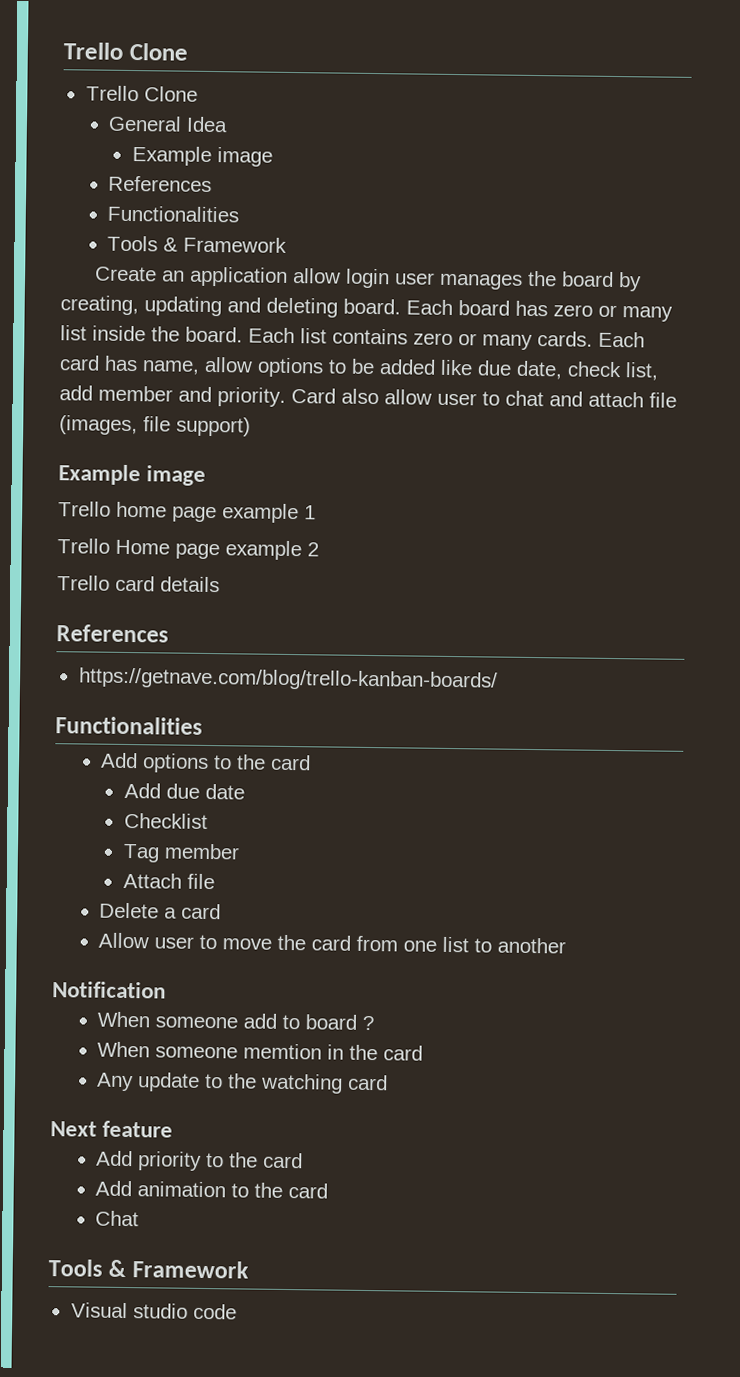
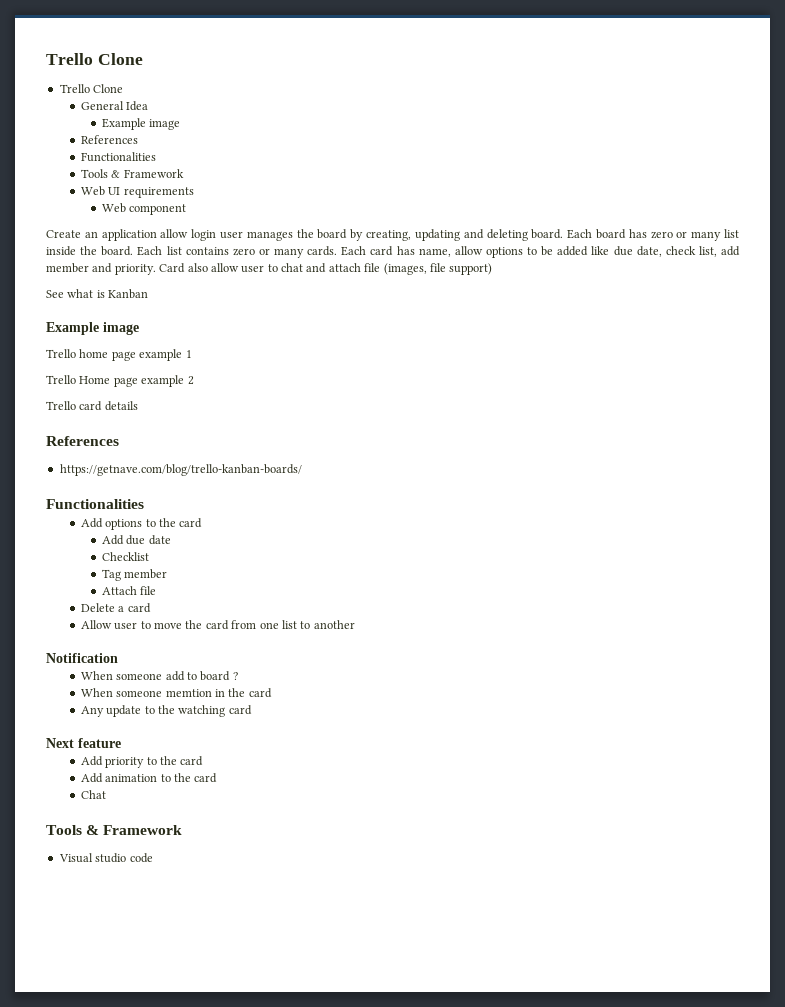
+ Web UI requirements
+ Web component
+ See what is Kanban

